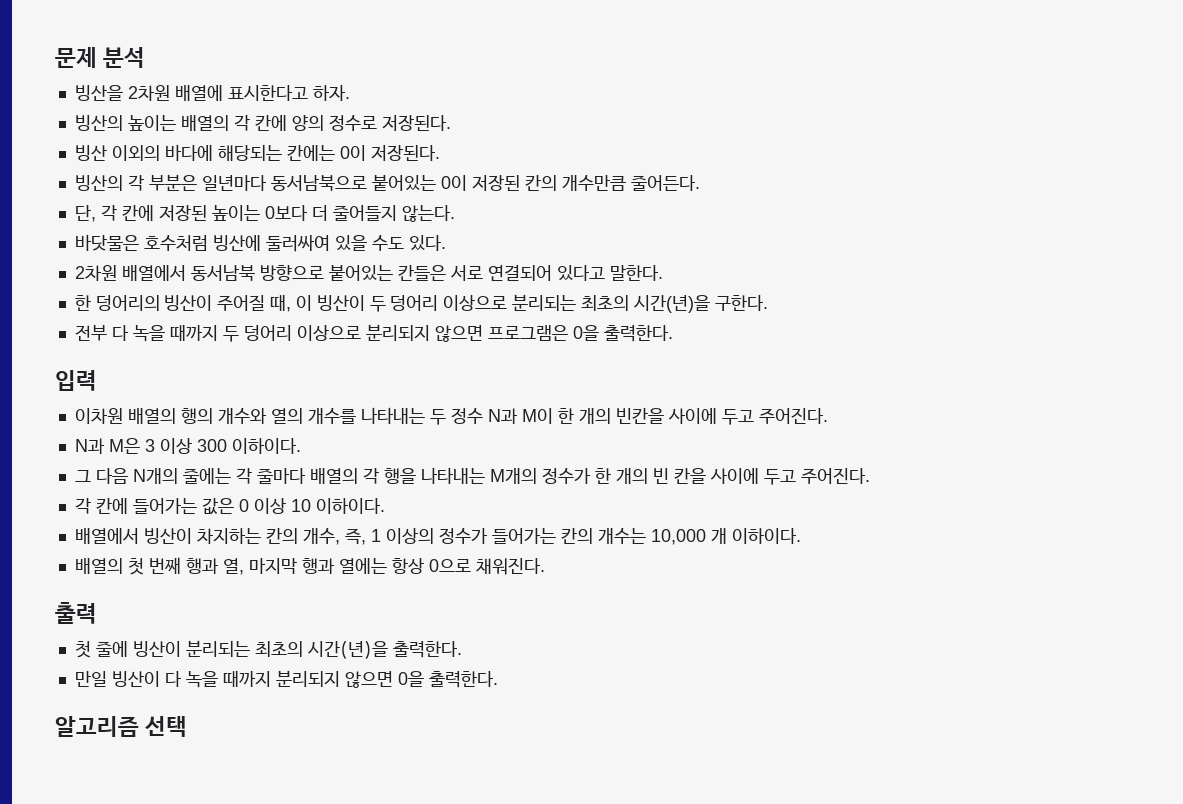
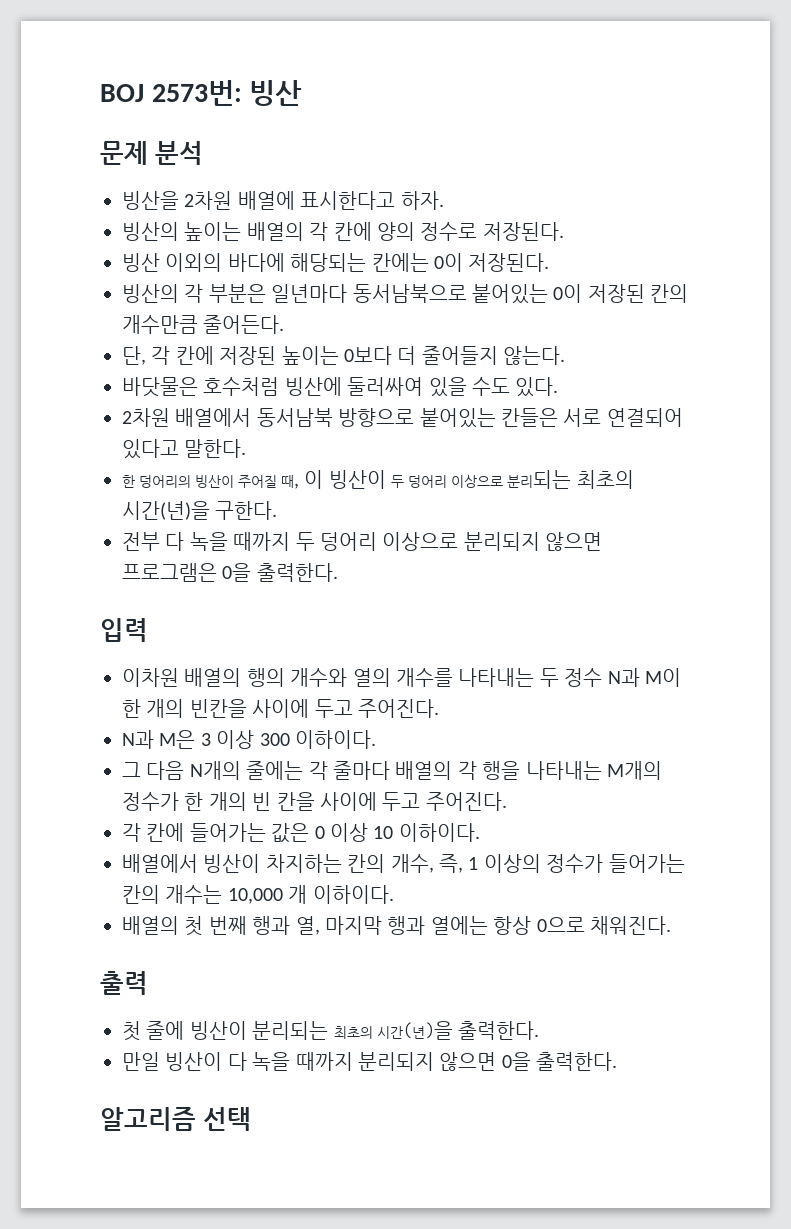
+ BOJ 2573번: 빙산

